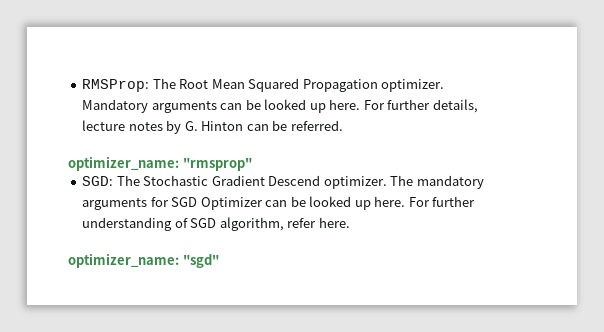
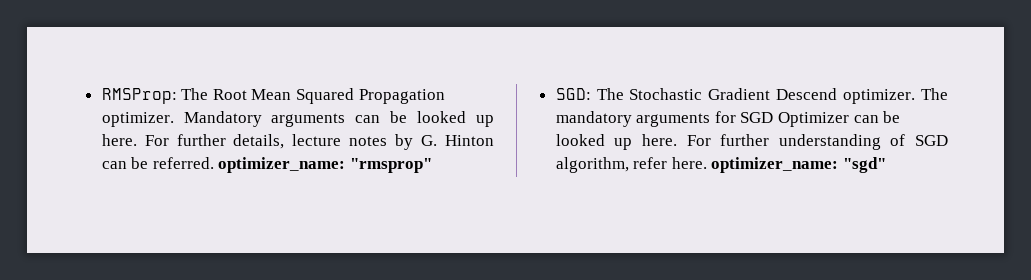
- For further details, lecture notes by G. Hinton can be referred.
- optimizer_name: "rmsprop"
+ For further details, lecture notes by G. Hinton can be referred. optimizer_name: "rmsprop"
- For further understanding of SGD algorithm, refer here.
- optimizer_name: "sgd"
+ For further understanding of SGD algorithm, refer here. optimizer_name: "sgd"

